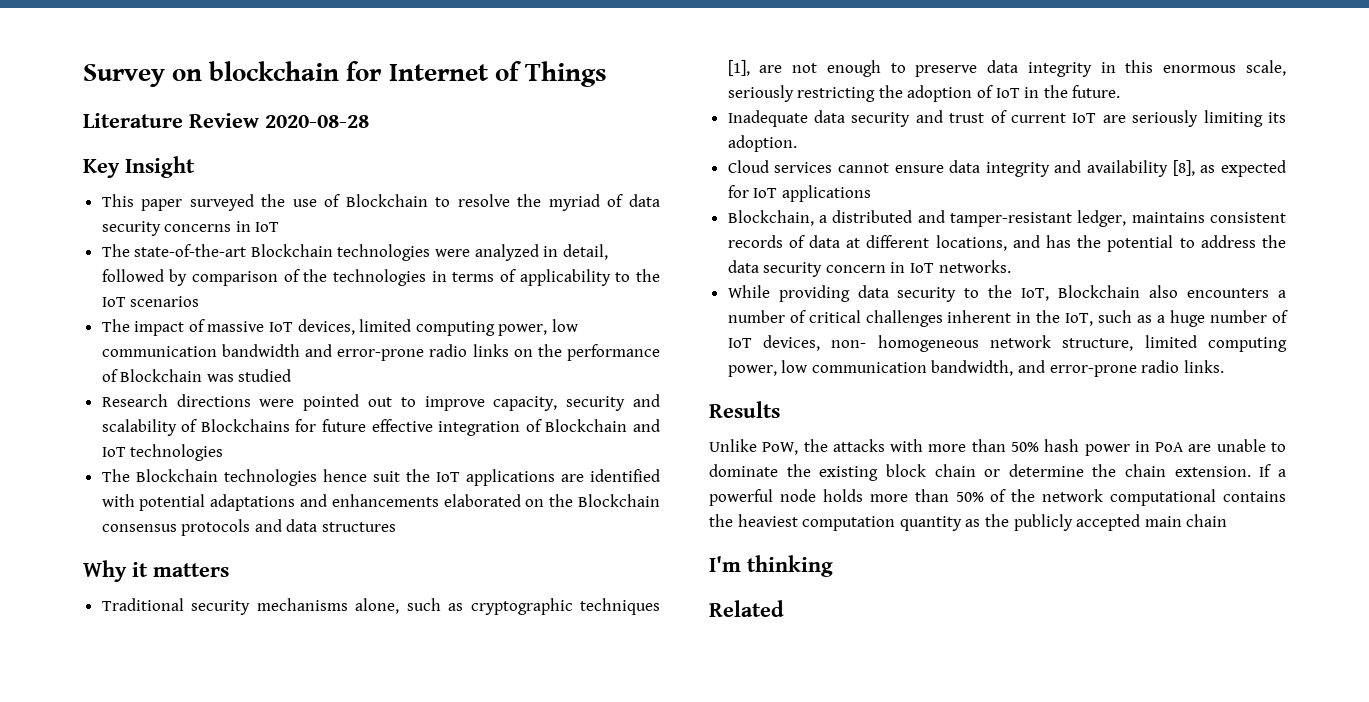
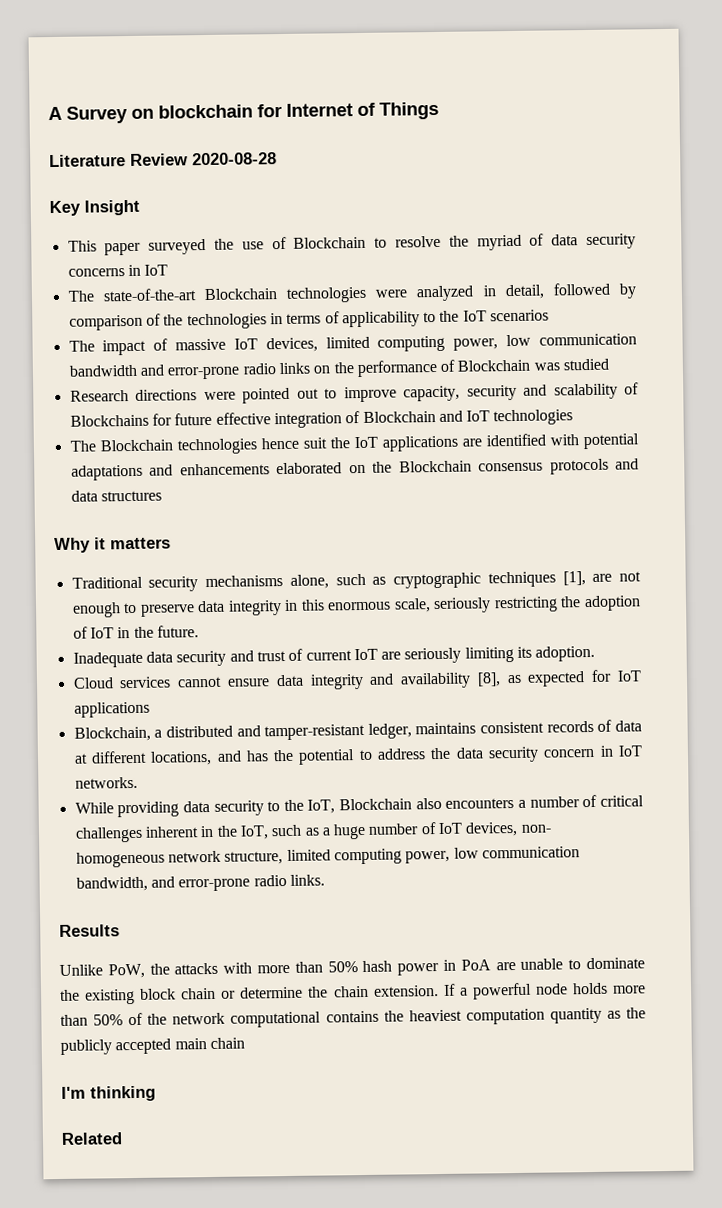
- Survey on blockchain for Internet of Things
+ A Survey on blockchain for Internet of Things

